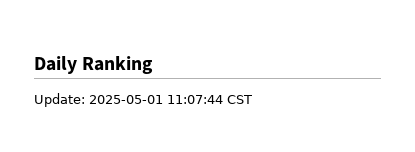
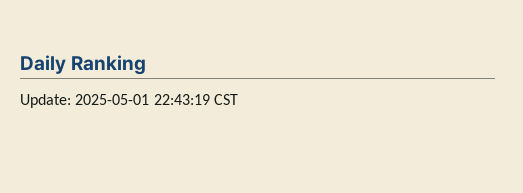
- Update: 2025-05-01 11:07:44 CST
+ Update: 2025-05-01 22:43:19 CST

